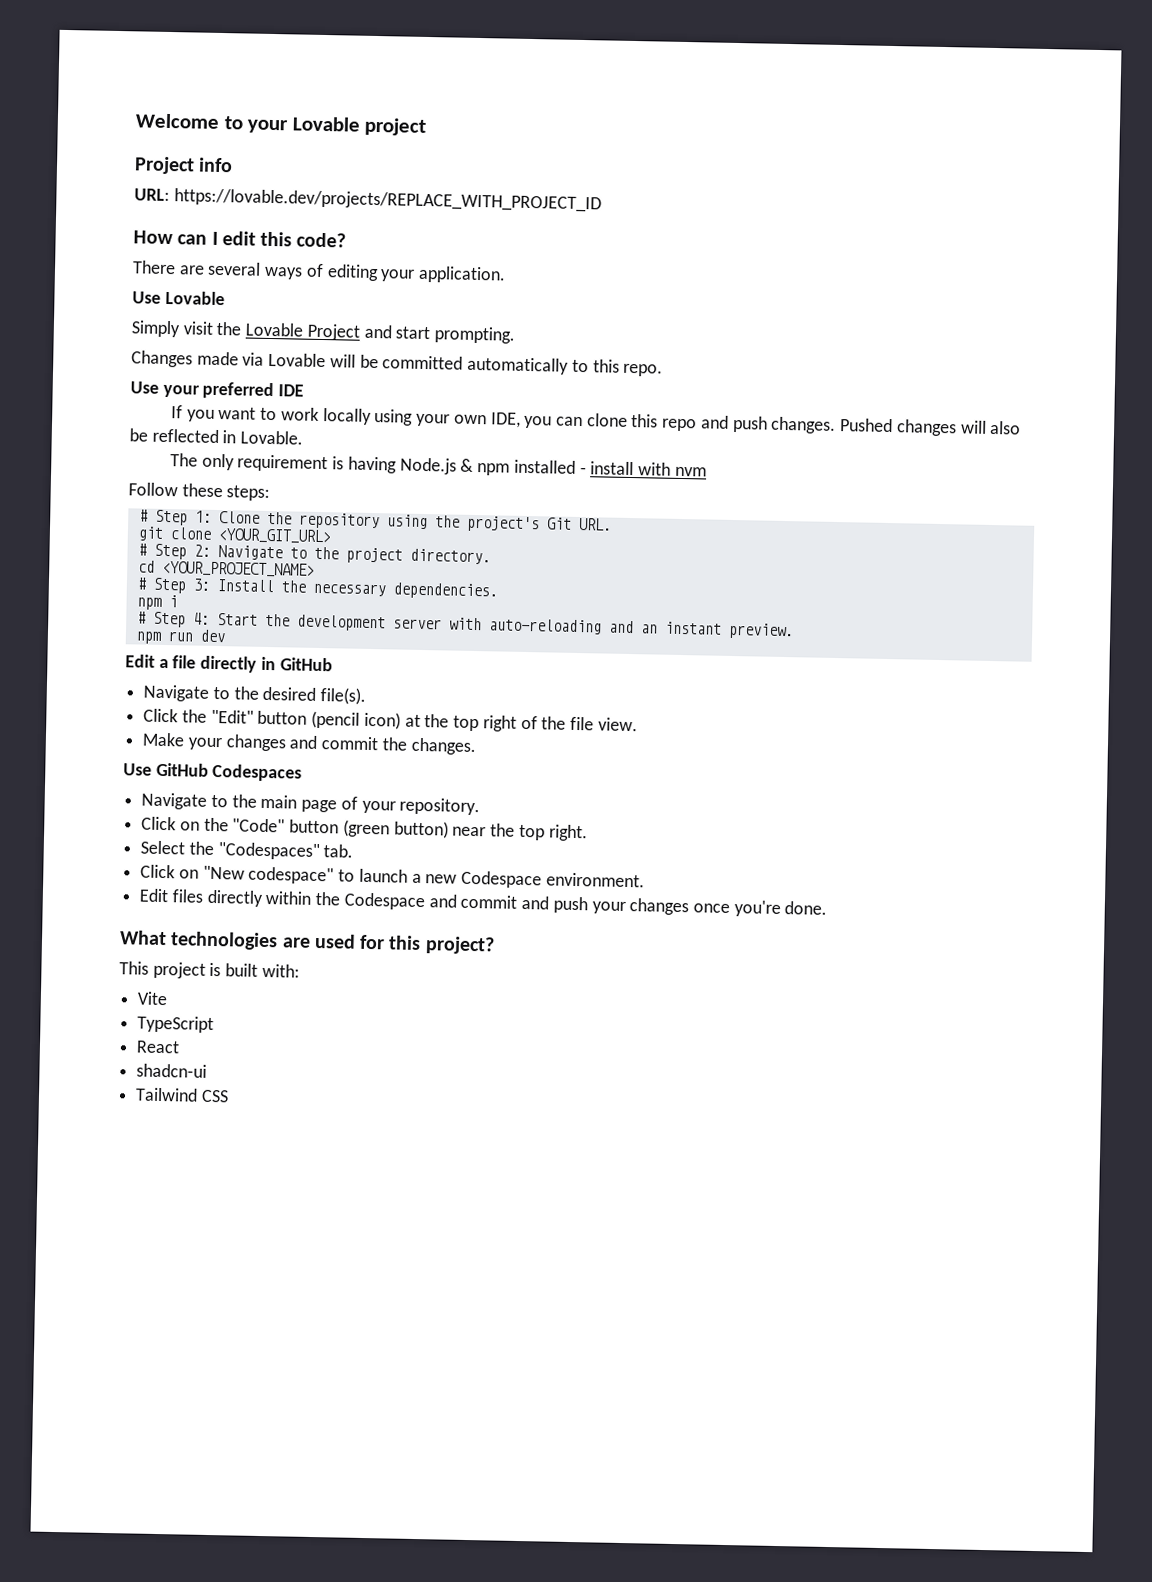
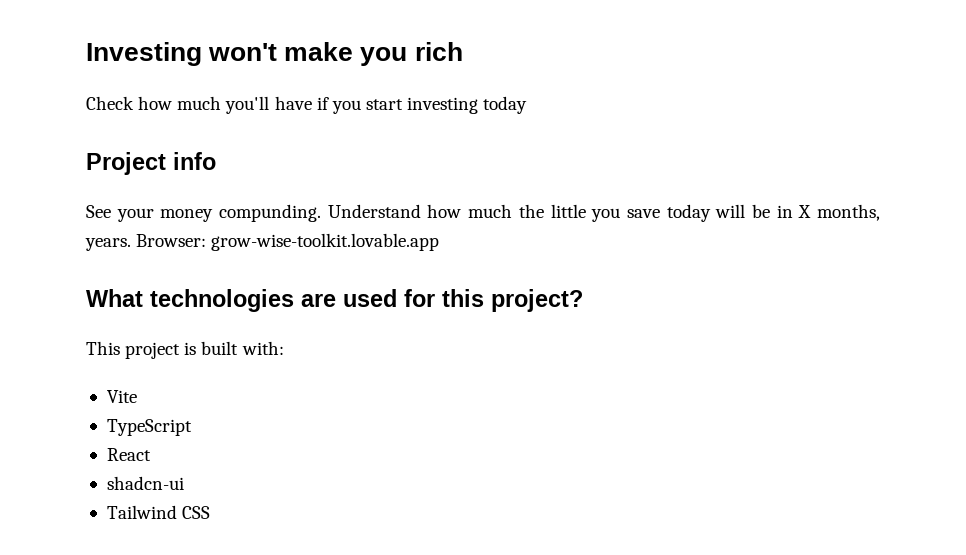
- Welcome to your Lovable project
+ Investing won't make you rich
+ Check how much you'll have if you start investing today
  Project info
- URL: https://lovable.dev/projects/REPLACE_WITH_PROJECT_ID
- How can I edit this code?
- There are several ways of editing your application.
- Use Lovable
- Simply visit the Lovable Project and start prompting.
- Changes made via Lovable will be committed automatically to this repo.
- Use your preferred IDE
- If you want to work locally using your own IDE, you can clone this repo and push changes. Pushed changes will also be reflected in Lovable.
- The only requirement is having Node.js & npm installed - install with nvm
- Follow these steps:
- # Step 1: Clone the repository using the project's Git URL.
- git clone <YOUR_GIT_URL>
- # Step 2: Navigate to the project directory.
- cd <YOUR_PROJECT_NAME>
- # Step 3: Install the necessary dependencies.
- npm i
- # Step 4: Start the development server with auto-reloading and an instant preview.
- npm run dev
- Edit a file directly in GitHub
- Navigate to the desired file(s).
- Click the "Edit" button (pencil icon) at the top right of the file view.
- Make your changes and commit the changes.
- Use GitHub Codespaces
- Navigate to the main page of your repository.
- Click on the "Code" button (green button) near the top right.
- Select the "Codespaces" tab.
- Click on "New codespace" to launch a new Codespace environment.
- Edit files directly within the Codespace and commit and push your changes once you're done.
+ See your money compunding. Understand how much the little you save today will be in X months, years. Browser: grow-wise-toolkit.lovable.app

